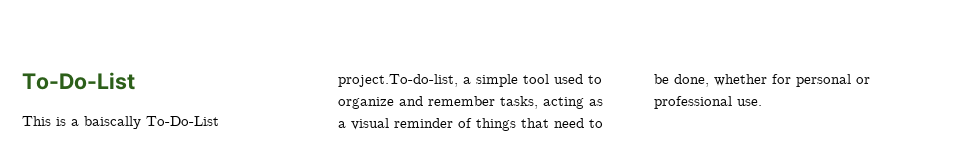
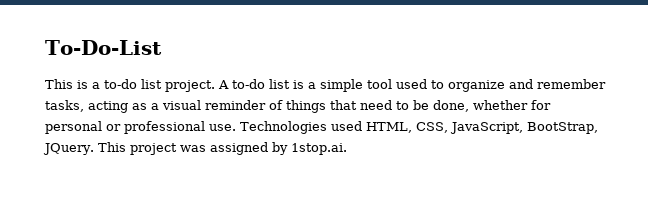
- This is a baiscally To-Do-List project.To-do-list, a simple tool used to organize and remember tasks, acting as a visual reminder of things that need to be done, whether for personal or professional use.
+ This is a to-do list project. A to-do list is a simple tool used to organize and remember tasks, acting as a visual reminder of things that need to be done, whether for personal or professional use.
+ Technologies used HTML, CSS, JavaScript, BootStrap, JQuery. This project was assigned by 1stop.ai.

